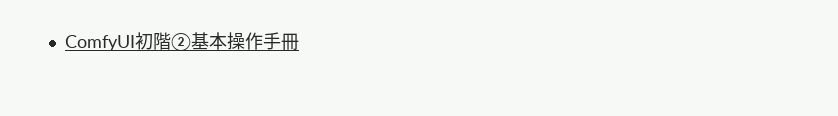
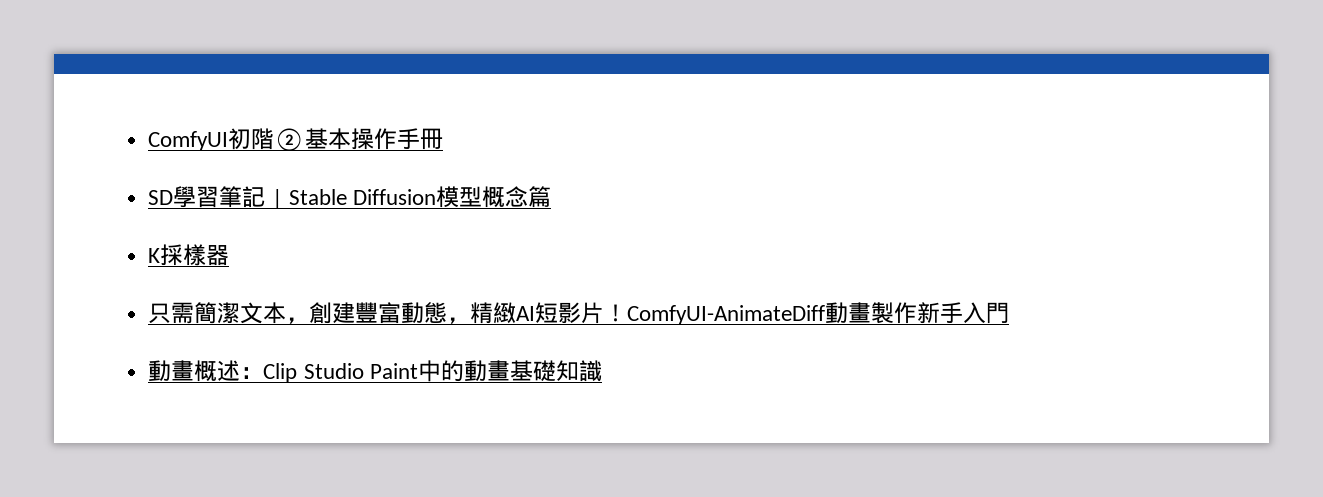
+ SD學習筆記 | Stable Diffusion模型概念篇
+ K採樣器
+ 只需簡潔文本，創建豐富動態，精緻AI短影片！ComfyUI-AnimateDiff動畫製作新手入門
+ 動畫概述：Clip Studio Paint中的動畫基礎知識

